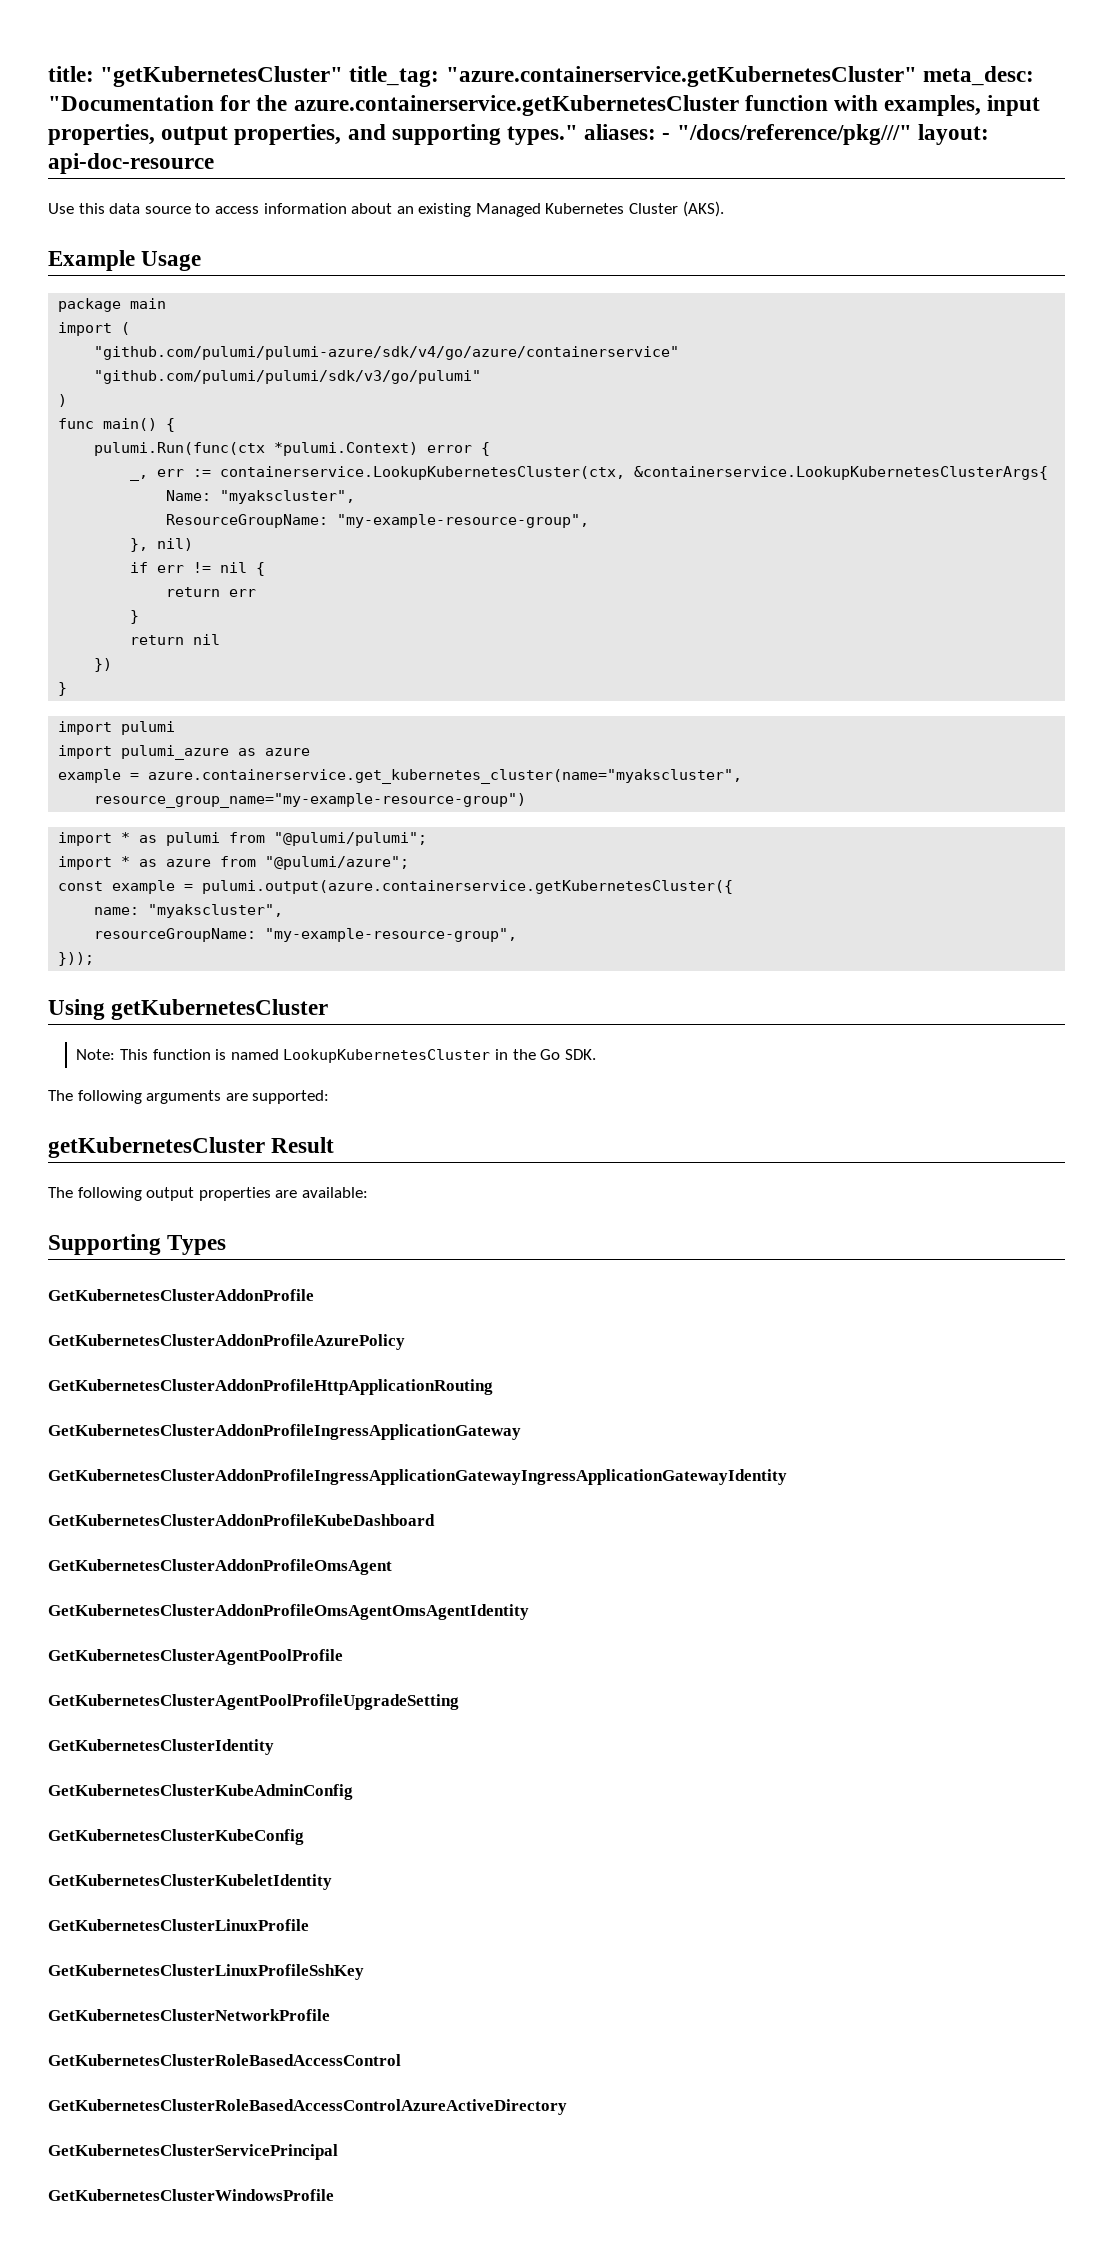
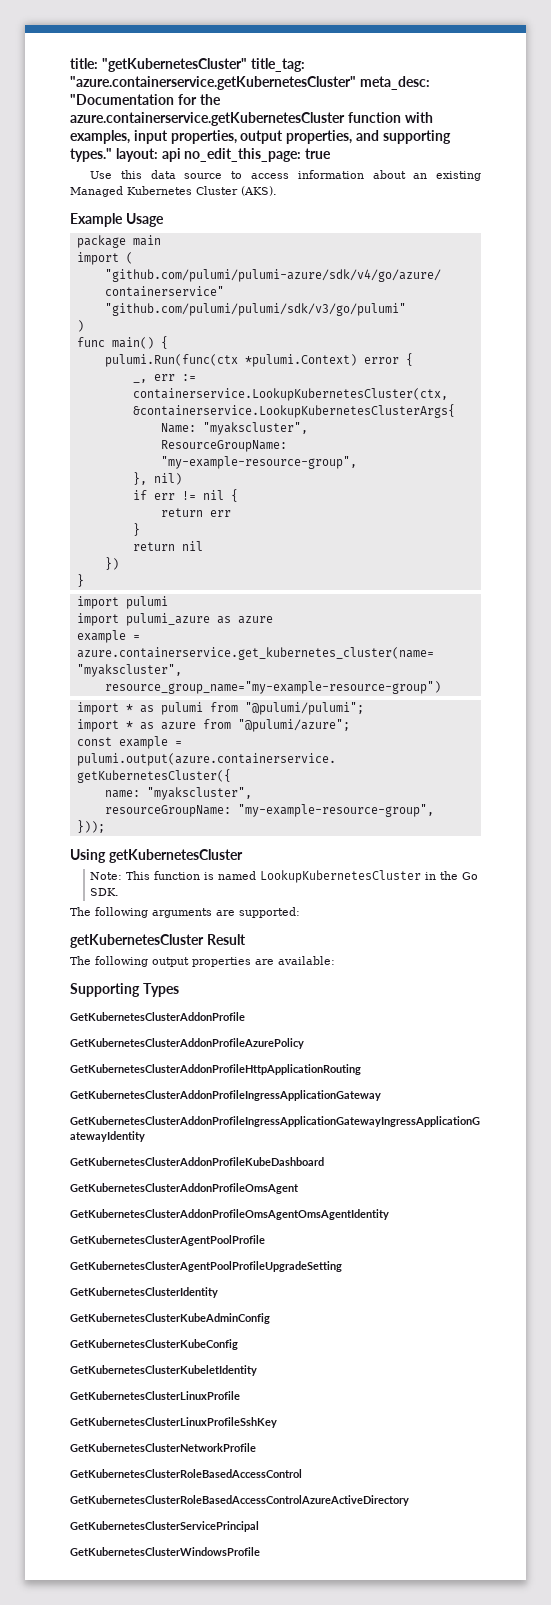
- title: "getKubernetesCluster" title_tag: "azure.containerservice.getKubernetesCluster" meta_desc: "Documentation for the azure.containerservice.getKubernetesCluster function with examples, input properties, output properties, and supporting types." aliases: - "/docs/reference/pkg///" layout: api-doc-resource
+ title: "getKubernetesCluster" title_tag: "azure.containerservice.getKubernetesCluster" meta_desc: "Documentation for the azure.containerservice.getKubernetesCluster function with examples, input properties, output properties, and supporting types." layout: api no_edit_this_page: true

